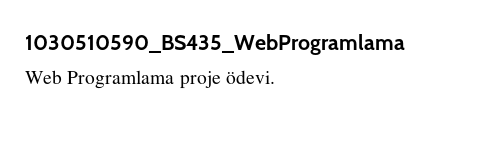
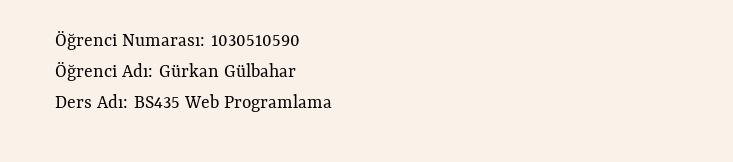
- 1030510590_BS435_WebProgramlama
- Web Programlama proje ödevi.
+ Öğrenci Numarası: 1030510590
+ Öğrenci Adı: Gürkan Gülbahar
+ Ders Adı: BS435 Web Programlama

